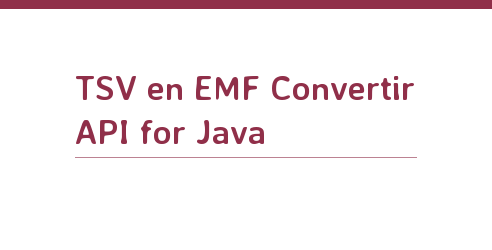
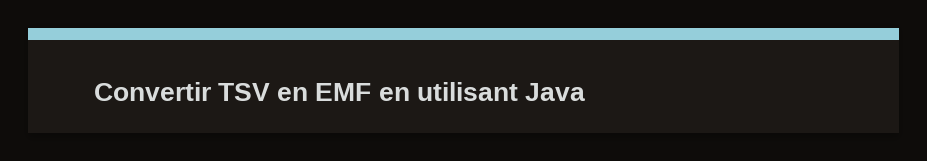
- TSV en EMF Convertir API for Java
+ Convertir TSV en EMF en utilisant Java

